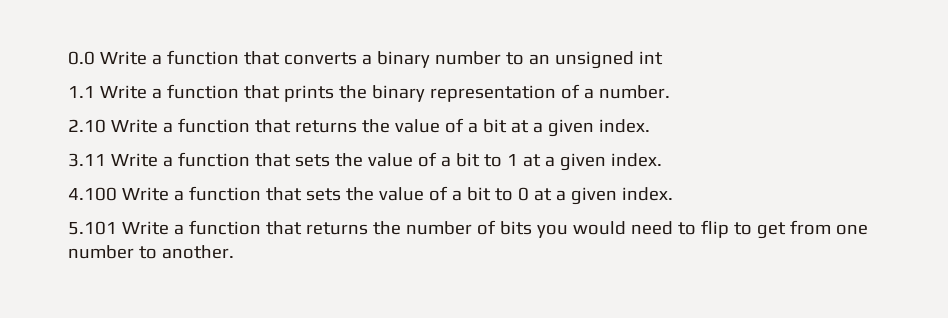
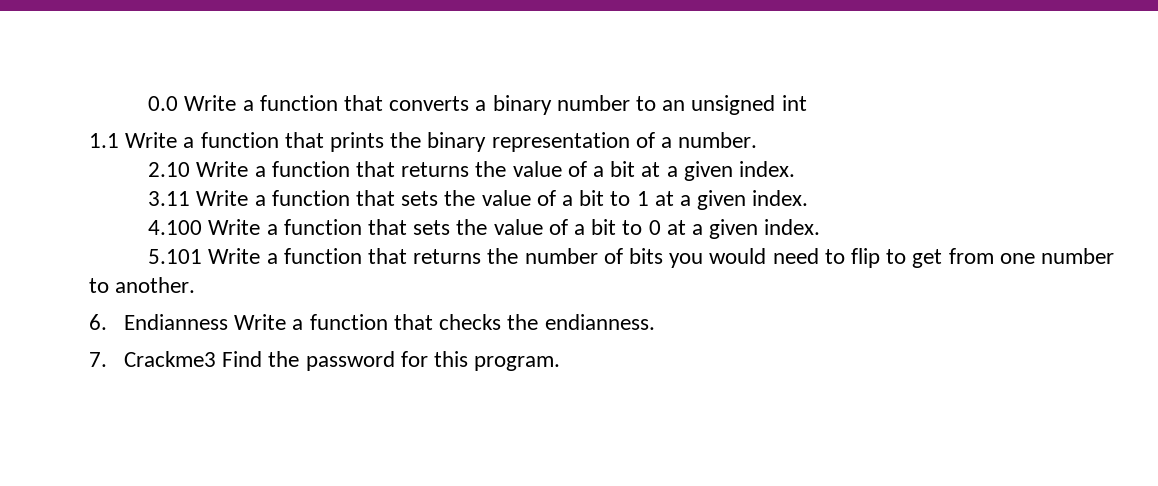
+ 6. Endianness Write a function that checks the endianness.
+ 7. Crackme3 Find the password for this program.

